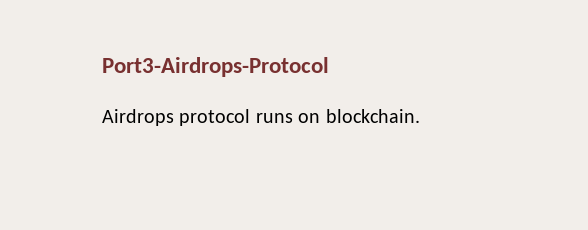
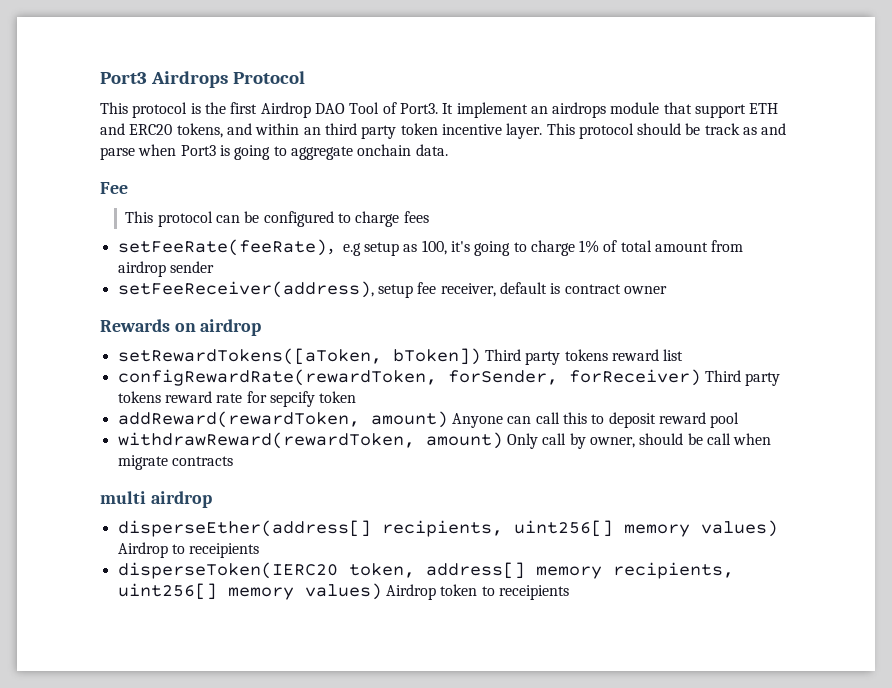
- Port3-Airdrops-Protocol
- Airdrops protocol runs on blockchain.
+ Port3 Airdrops Protocol
+ This protocol is the first Airdrop DAO Tool of Port3. It implement an airdrops module that support ETH and ERC20 tokens, and within an third party token incentive layer. This protocol should be track as and parse when Port3 is going to aggregate onchain data.
+ Fee
+ This protocol can be configured to charge fees
+ setFeeRate(feeRate)，e.g setup as 100, it's going to charge 1% of total amount from airdrop sender
+ setFeeReceiver(address), setup fee receiver, default is contract owner
+ Rewards on airdrop
+ setRewardTokens([aToken, bToken]) Third party tokens reward list
+ configRewardRate(rewardToken, forSender, forReceiver) Third party tokens reward rate for sepcify token
+ addReward(rewardToken, amount) Anyone can call this to deposit reward pool
+ withdrawReward(rewardToken, amount) Only call by owner, should be call when migrate contracts
+ multi airdrop
+ disperseEther(address[] recipients, uint256[] memory values) Airdrop to receipients
+ disperseToken(IERC20 token, address[] memory recipients, uint256[] memory values) Airdrop token to receipients

